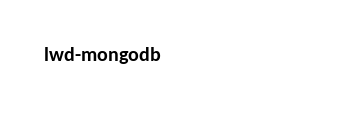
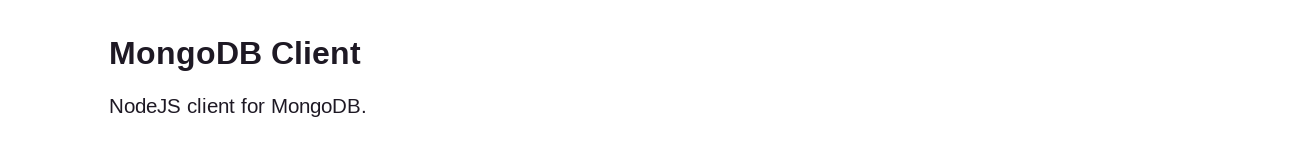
- lwd-mongodb
+ MongoDB Client
+ NodeJS client for MongoDB.

